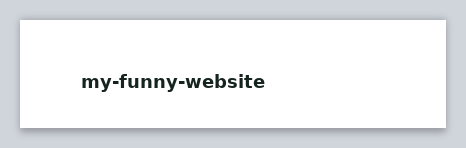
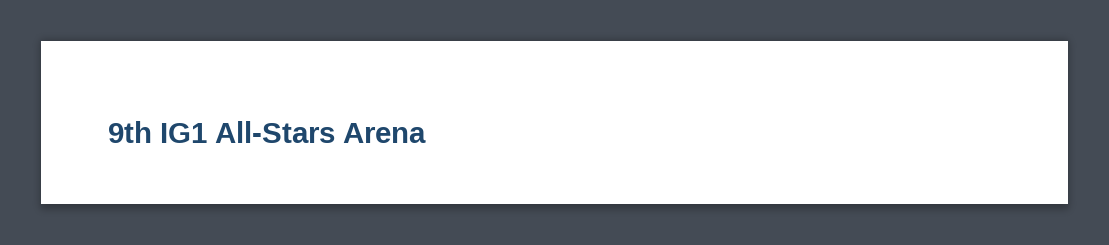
- my-funny-website
+ 9th IG1 All-Stars Arena

